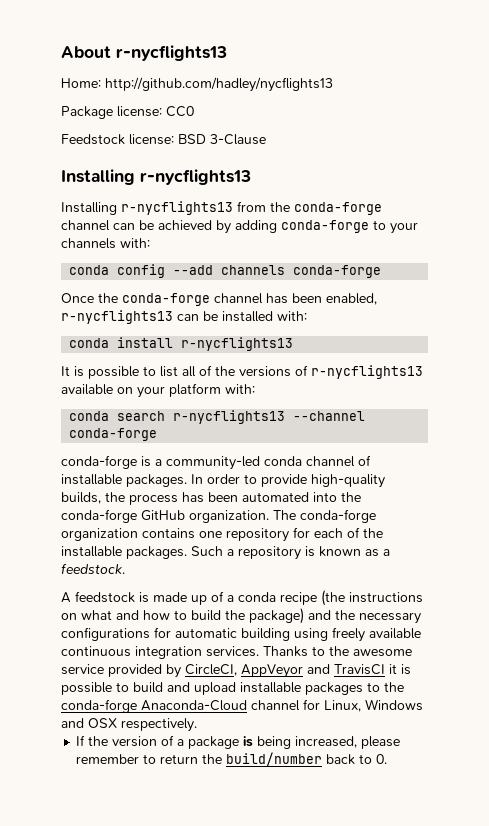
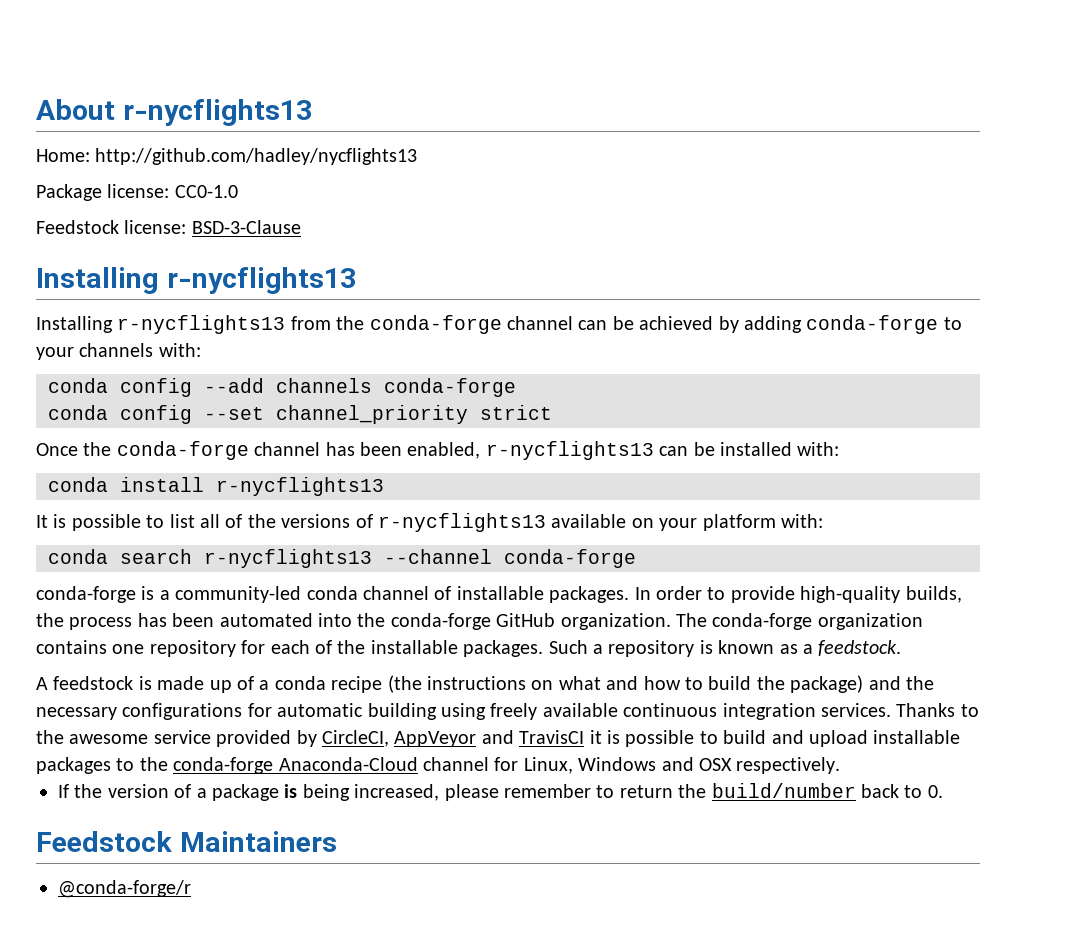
- Package license: CC0
+ Package license: CC0-1.0
- Feedstock license: BSD 3-Clause
+ Feedstock license: BSD-3-Clause
+ conda config --set channel_priority strict
+ Feedstock Maintainers
+ @conda-forge/r

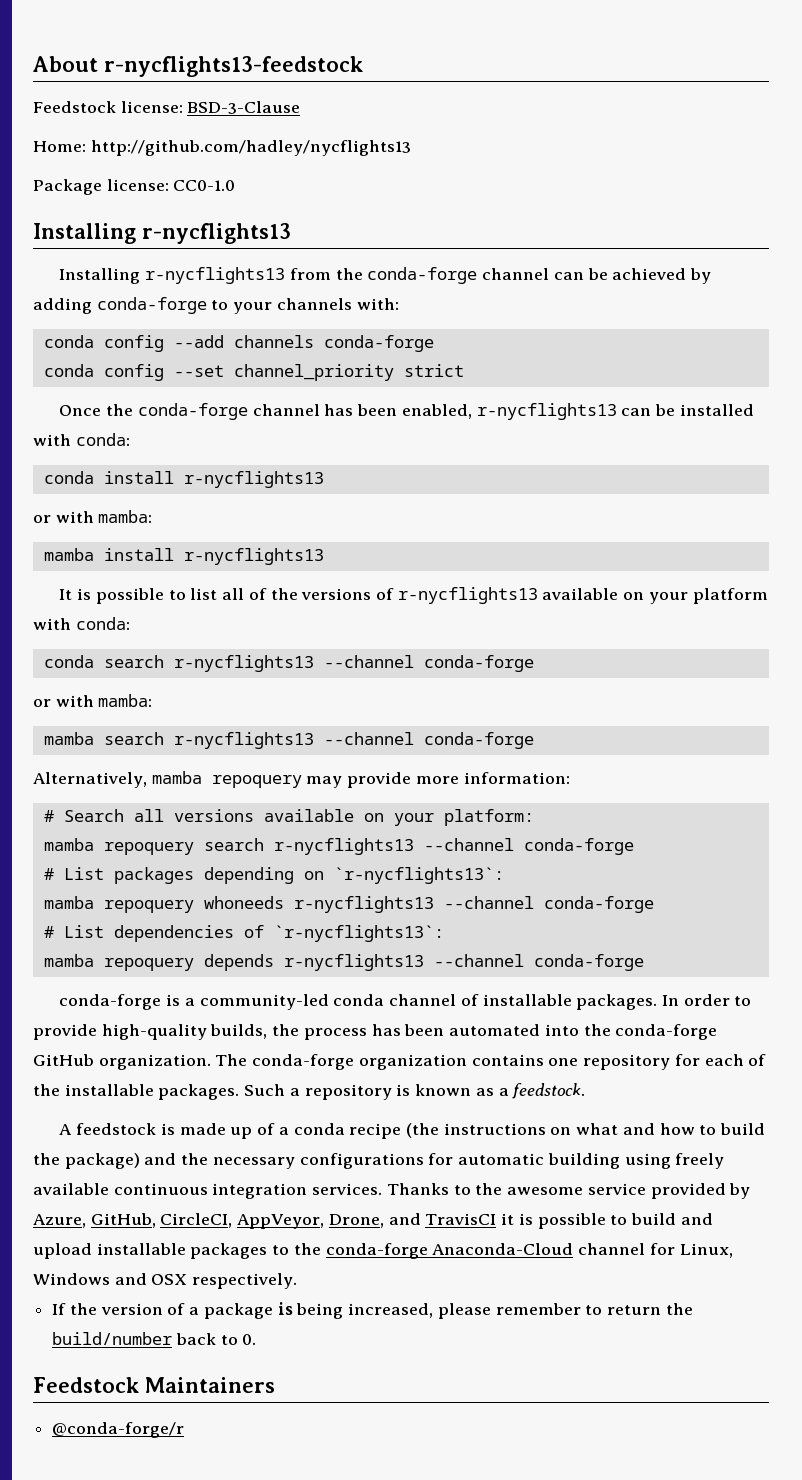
- About r-nycflights13
+ About r-nycflights13-feedstock
+ Feedstock license: BSD-3-Clause
- Feedstock license: BSD-3-Clause
- Once the conda-forge channel has been enabled, r-nycflights13 can be installed with:
+ Once the conda-forge channel has been enabled, r-nycflights13 can be installed with conda:
  conda install r-nycflights13
+ or with mamba:
+ mamba install r-nycflights13
- It is possible to list all of the versions of r-nycflights13 available on your platform with:
+ It is possible to list all of the versions of r-nycflights13 available on your platform with conda:
  conda search r-nycflights13 --channel conda-forge
+ or with mamba:
+ mamba search r-nycflights13 --channel conda-forge
+ Alternatively, mamba repoquery may provide more information:
+ # Search all versions available on your platform:
+ mamba repoquery search r-nycflights13 --channel conda-forge
+ # List packages depending on `r-nycflights13`:
+ mamba repoquery whoneeds r-nycflights13 --channel conda-forge
+ # List dependencies of `r-nycflights13`:
+ mamba repoquery depends r-nycflights13 --channel conda-forge
- Thanks to the awesome service provided by CircleCI, AppVeyor and TravisCI it is possible to build and upload installable packages to the conda-forge Anaconda-Cloud channel for Linux, Windows and OSX respectively.
+ Thanks to the awesome service provided by Azure, GitHub, CircleCI, AppVeyor, Drone, and TravisCI it is possible to build and upload installable packages to the conda-forge Anaconda-Cloud channel for Linux, Windows and OSX respectively.

